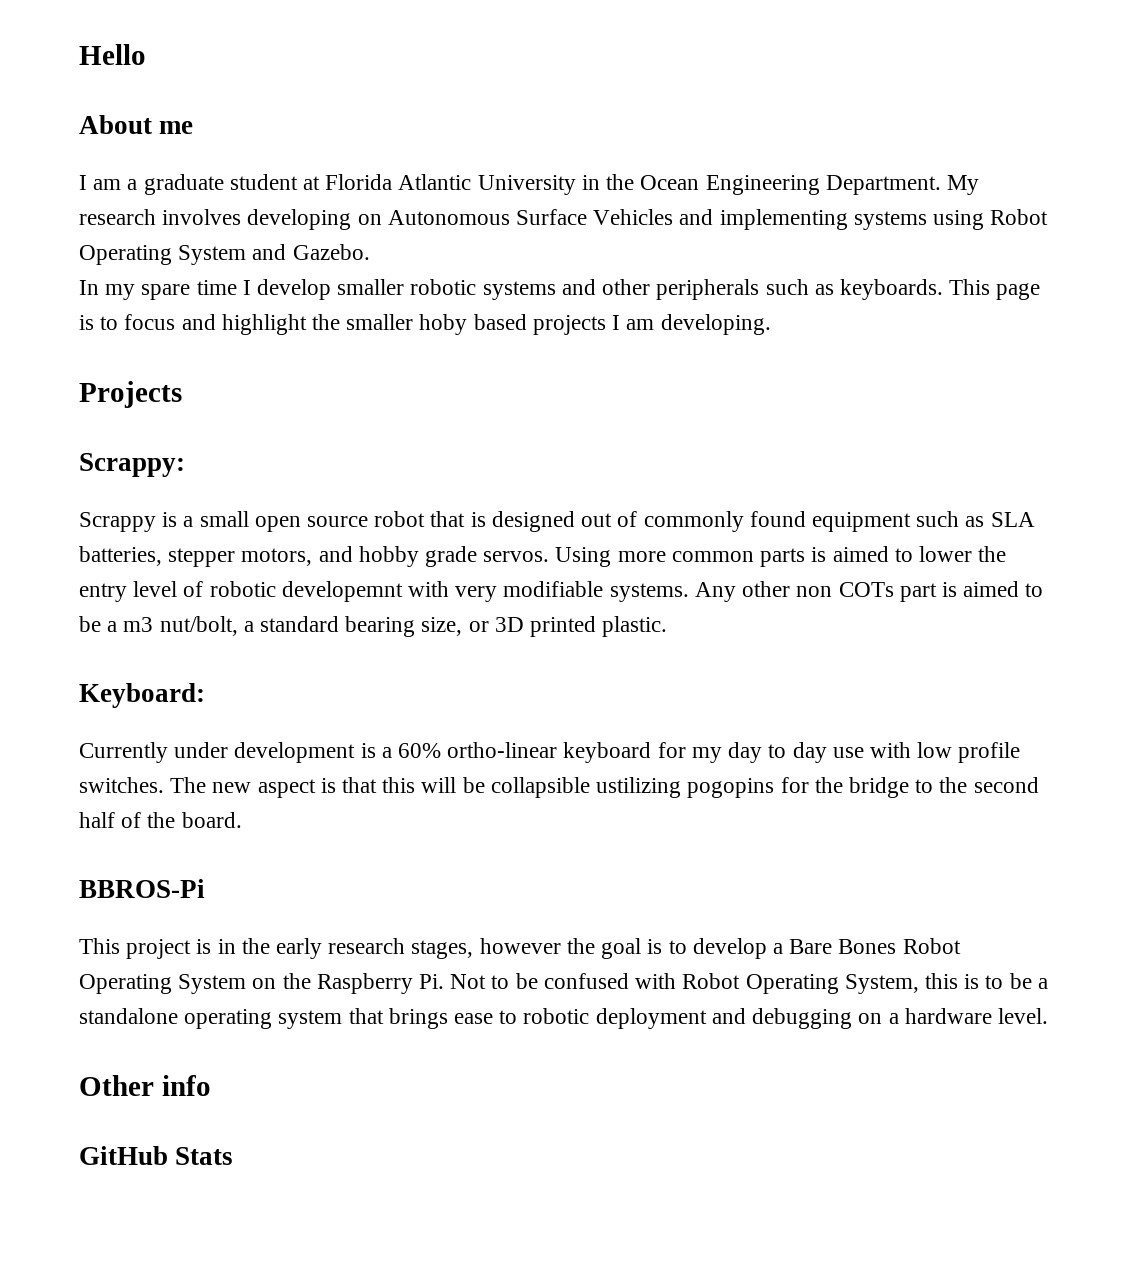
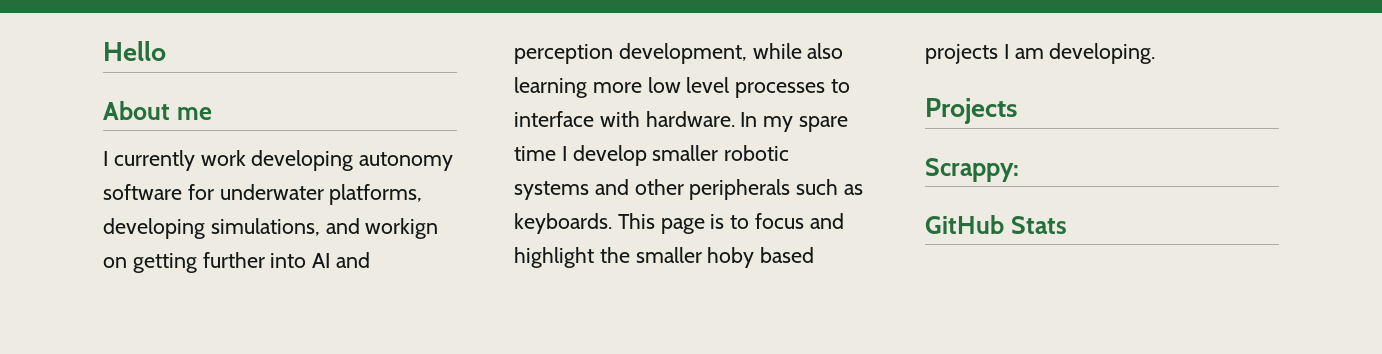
- I am a graduate student at Florida Atlantic University in the Ocean Engineering Department. My research involves developing on Autonomous Surface Vehicles and implementing systems using Robot Operating System and Gazebo.
- In my spare time I develop smaller robotic systems and other peripherals such as keyboards.
+ I currently work developing autonomy software for underwater platforms, developing simulations, and workign on getting further into AI and perception development, while also learning more low level processes to interface with hardware. In my spare time I develop smaller robotic systems and other peripherals such as keyboards.
- Scrappy is a small open source robot that is designed out of commonly found equipment such as SLA batteries, stepper motors, and hobby grade servos. Using more common parts is aimed to lower the entry level of robotic developemnt with very modifiable systems. Any other non COTs part is aimed to be a m3 nut/bolt, a standard bearing size, or 3D printed plastic.
- Keyboard:
- Currently under development is a 60% ortho-linear keyboard for my day to day use with low profile switches. The new aspect is that this will be collapsible ustilizing pogopins for the bridge to the second half of the board.
- BBROS-Pi
- This project is in the early research stages, however the goal is to develop a Bare Bones Robot Operating System on the Raspberry Pi. Not to be confused with Robot Operating System, this is to be a standalone operating system that brings ease to robotic deployment and debugging on a hardware level.
- Other info

